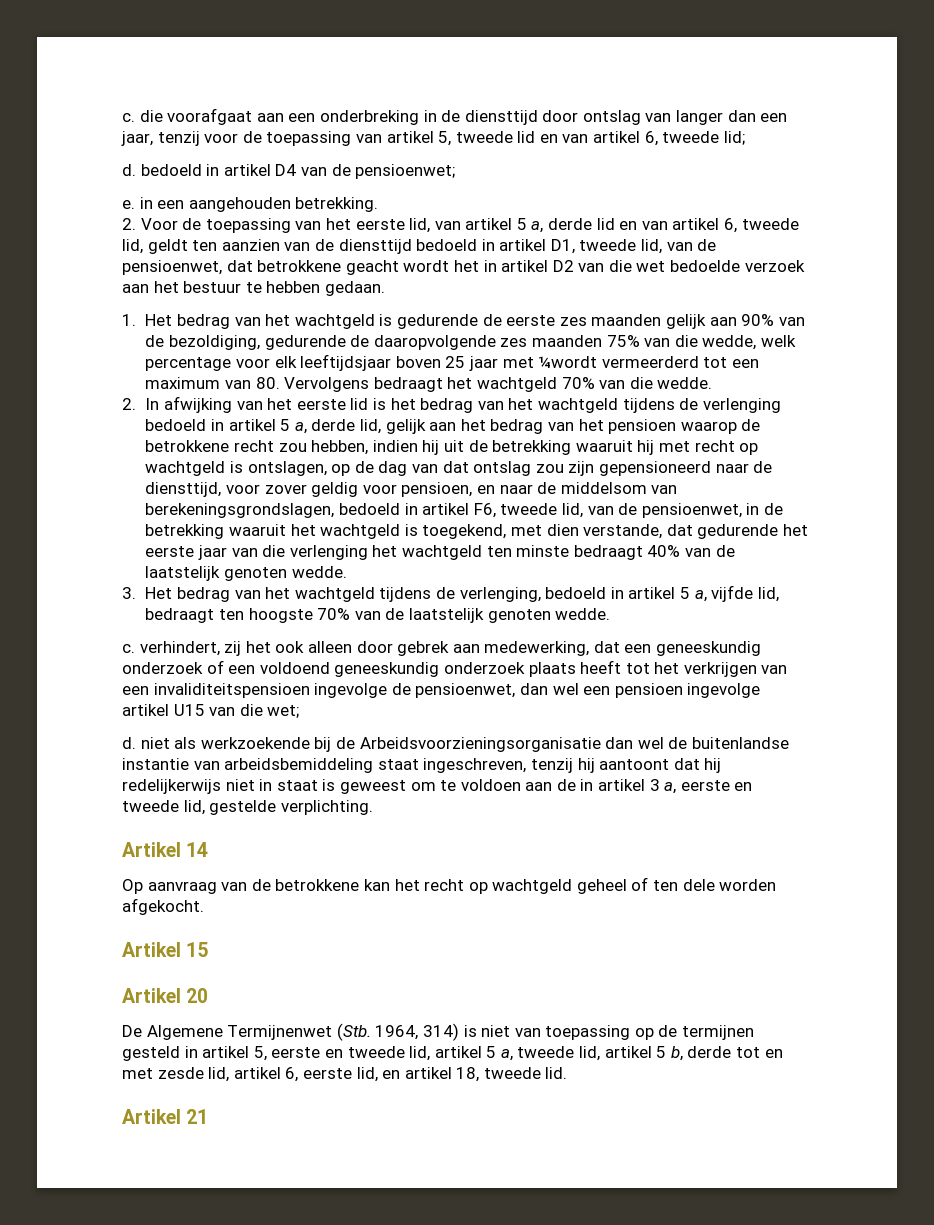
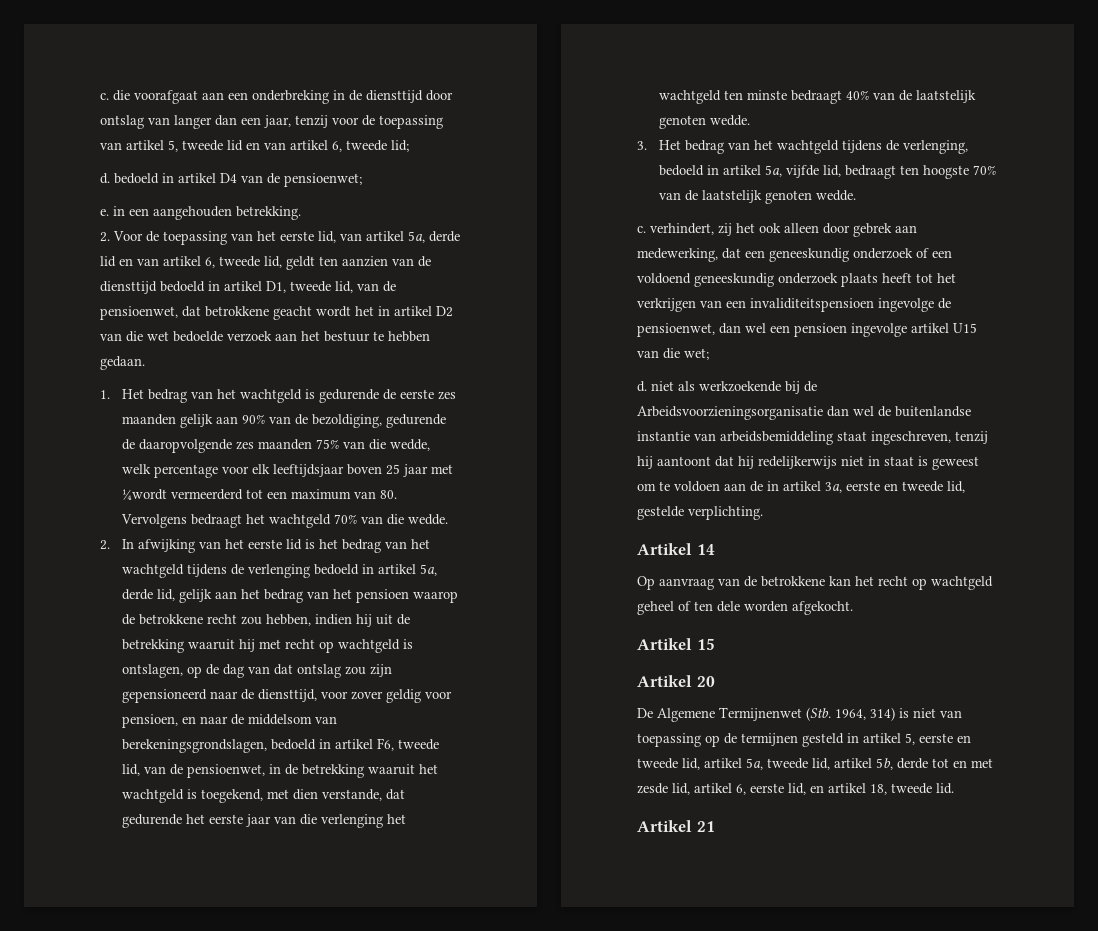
- 2. Voor de toepassing van het eerste lid, van artikel 5 a, derde lid en van artikel 6, tweede lid, geldt ten aanzien van de diensttijd bedoeld in artikel D1, tweede lid, van de pensioenwet, dat betrokkene geacht wordt het in artikel D2 van die wet bedoelde verzoek aan het bestuur te hebben gedaan.
+ 2. Voor de toepassing van het eerste lid, van artikel 5a, derde lid en van artikel 6, tweede lid, geldt ten aanzien van de diensttijd bedoeld in artikel D1, tweede lid, van de pensioenwet, dat betrokkene geacht wordt het in artikel D2 van die wet bedoelde verzoek aan het bestuur te hebben gedaan.
- 2. In afwijking van het eerste lid is het bedrag van het wachtgeld tijdens de verlenging bedoeld in artikel 5 a, derde lid, gelijk aan het bedrag van het pensioen waarop de betrokkene recht zou hebben, indien hij uit de betrekking waaruit hij met recht op wachtgeld is ontslagen, op de dag van dat ontslag zou zijn gepensioneerd naar de diensttijd, voor zover geldig voor pensioen, en naar de middelsom van berekeningsgrondslagen, bedoeld in artikel F6, tweede lid, van de pensioenwet, in de betrekking waaruit het wachtgeld is toegekend, met dien verstande, dat gedurende het eerste jaar van die verlenging het wachtgeld ten minste bedraagt 40% van de laatstelijk genoten wedde.
+ 2. In afwijking van het eerste lid is het bedrag van het wachtgeld tijdens de verlenging bedoeld in artikel 5a, derde lid, gelijk aan het bedrag van het pensioen waarop de betrokkene recht zou hebben, indien hij uit de betrekking waaruit hij met recht op wachtgeld is ontslagen, op de dag van dat ontslag zou zijn gepensioneerd naar de diensttijd, voor zover geldig voor pensioen, en naar de middelsom van berekeningsgrondslagen, bedoeld in artikel F6, tweede lid, van de pensioenwet, in de betrekking waaruit het wachtgeld is toegekend, met dien verstande, dat gedurende het eerste jaar van die verlenging het wachtgeld ten minste bedraagt 40% van de laatstelijk genoten wedde.
- 3. Het bedrag van het wachtgeld tijdens de verlenging, bedoeld in artikel 5 a, vijfde lid, bedraagt ten hoogste 70% van de laatstelijk genoten wedde.
+ 3. Het bedrag van het wachtgeld tijdens de verlenging, bedoeld in artikel 5a, vijfde lid, bedraagt ten hoogste 70% van de laatstelijk genoten wedde.
- d. niet als werkzoekende bij de Arbeidsvoorzieningsorganisatie dan wel de buitenlandse instantie van arbeidsbemiddeling staat ingeschreven, tenzij hij aantoont dat hij redelijkerwijs niet in staat is geweest om te voldoen aan de in artikel 3 a, eerste en tweede lid, gestelde verplichting.
+ d. niet als werkzoekende bij de Arbeidsvoorzieningsorganisatie dan wel de buitenlandse instantie van arbeidsbemiddeling staat ingeschreven, tenzij hij aantoont dat hij redelijkerwijs niet in staat is geweest om te voldoen aan de in artikel 3a, eerste en tweede lid, gestelde verplichting.
- De Algemene Termijnenwet (Stb. 1964, 314) is niet van toepassing op de termijnen gesteld in artikel 5, eerste en tweede lid, artikel 5 a, tweede lid, artikel 5 b, derde tot en met zesde lid, artikel 6, eerste lid, en artikel 18, tweede lid.
+ De Algemene Termijnenwet (Stb. 1964, 314) is niet van toepassing op de termijnen gesteld in artikel 5, eerste en tweede lid, artikel 5a, tweede lid, artikel 5b, derde tot en met zesde lid, artikel 6, eerste lid, en artikel 18, tweede lid.

